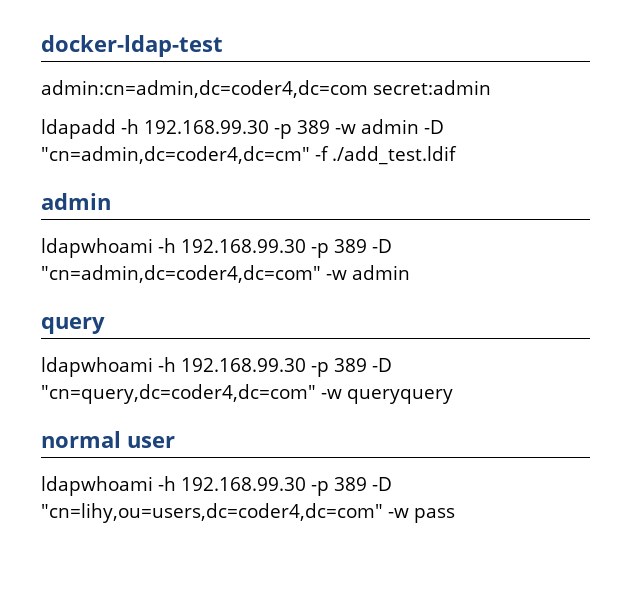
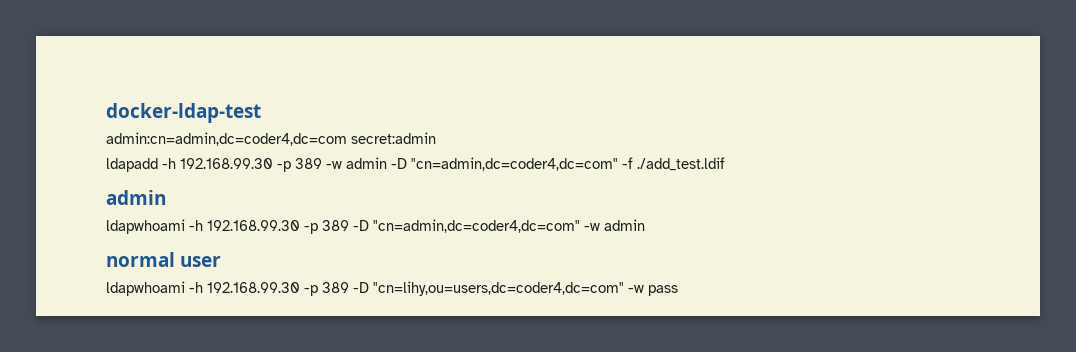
- ldapadd -h 192.168.99.30 -p 389 -w admin -D "cn=admin,dc=coder4,dc=cm" -f ./add_test.ldif
+ ldapadd -h 192.168.99.30 -p 389 -w admin -D "cn=admin,dc=coder4,dc=com" -f ./add_test.ldif
- query
- ldapwhoami -h 192.168.99.30 -p 389 -D "cn=query,dc=coder4,dc=com" -w queryquery

